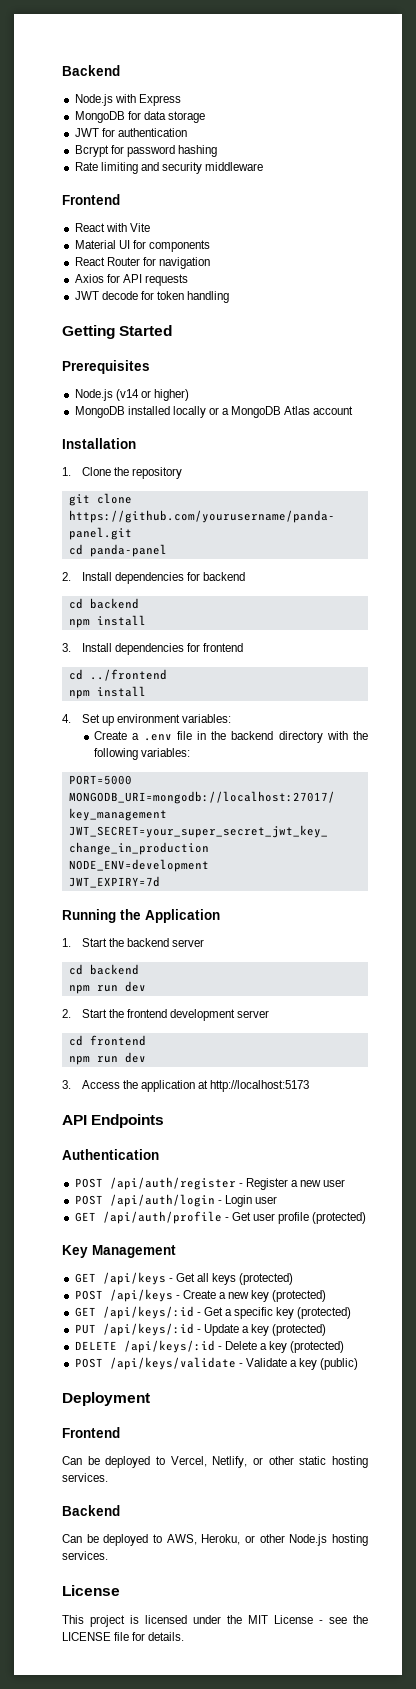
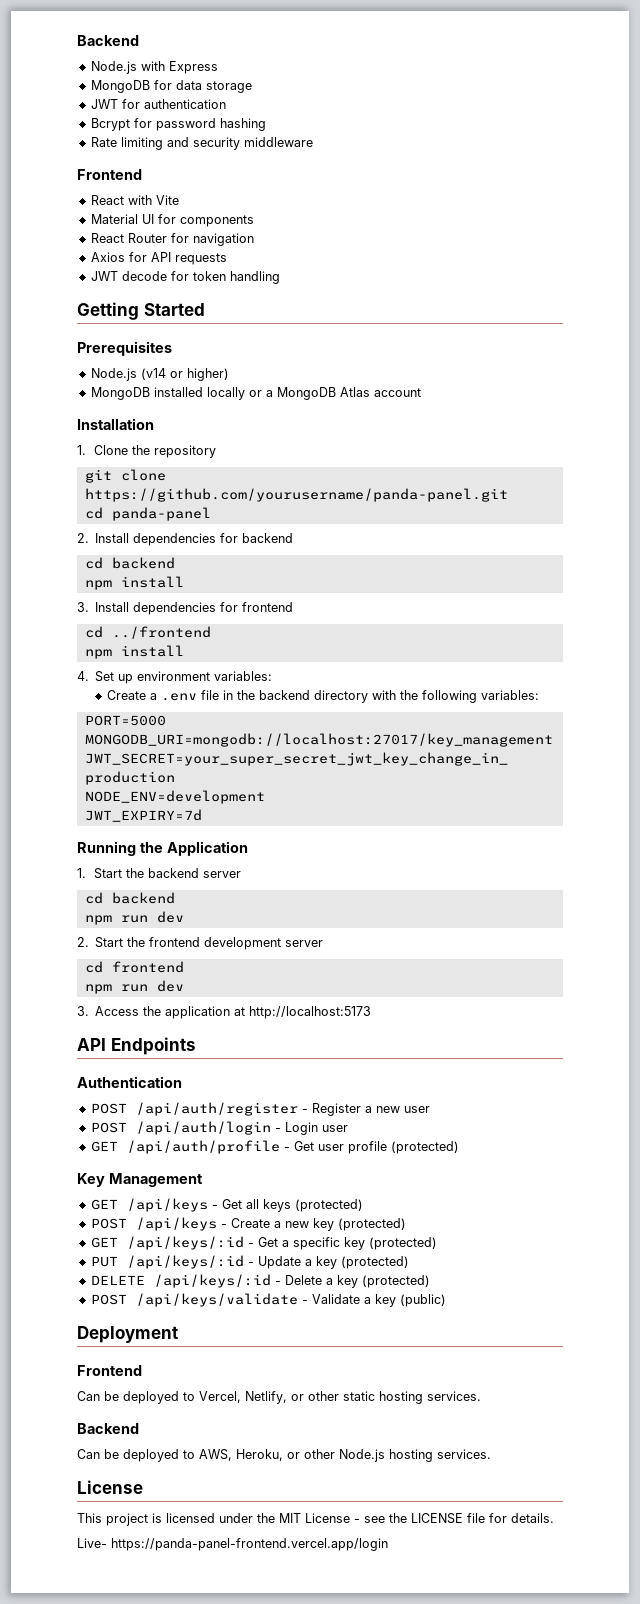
+ Live- https://panda-panel-frontend.vercel.app/login

